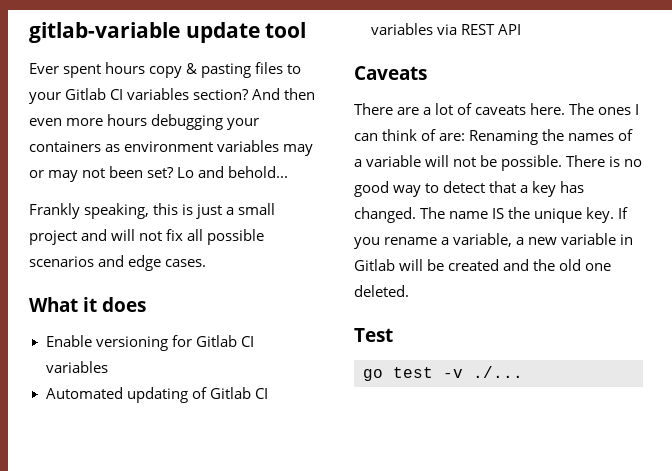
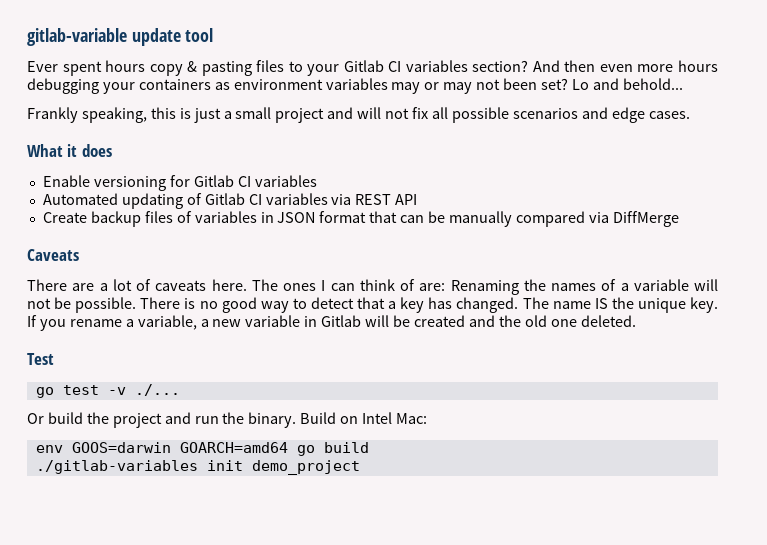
+ Create backup files of variables in JSON format that can be manually compared via DiffMerge
+ Or build the project and run the binary. Build on Intel Mac:
+ env GOOS=darwin GOARCH=amd64 go build
+ ./gitlab-variables init demo_project

